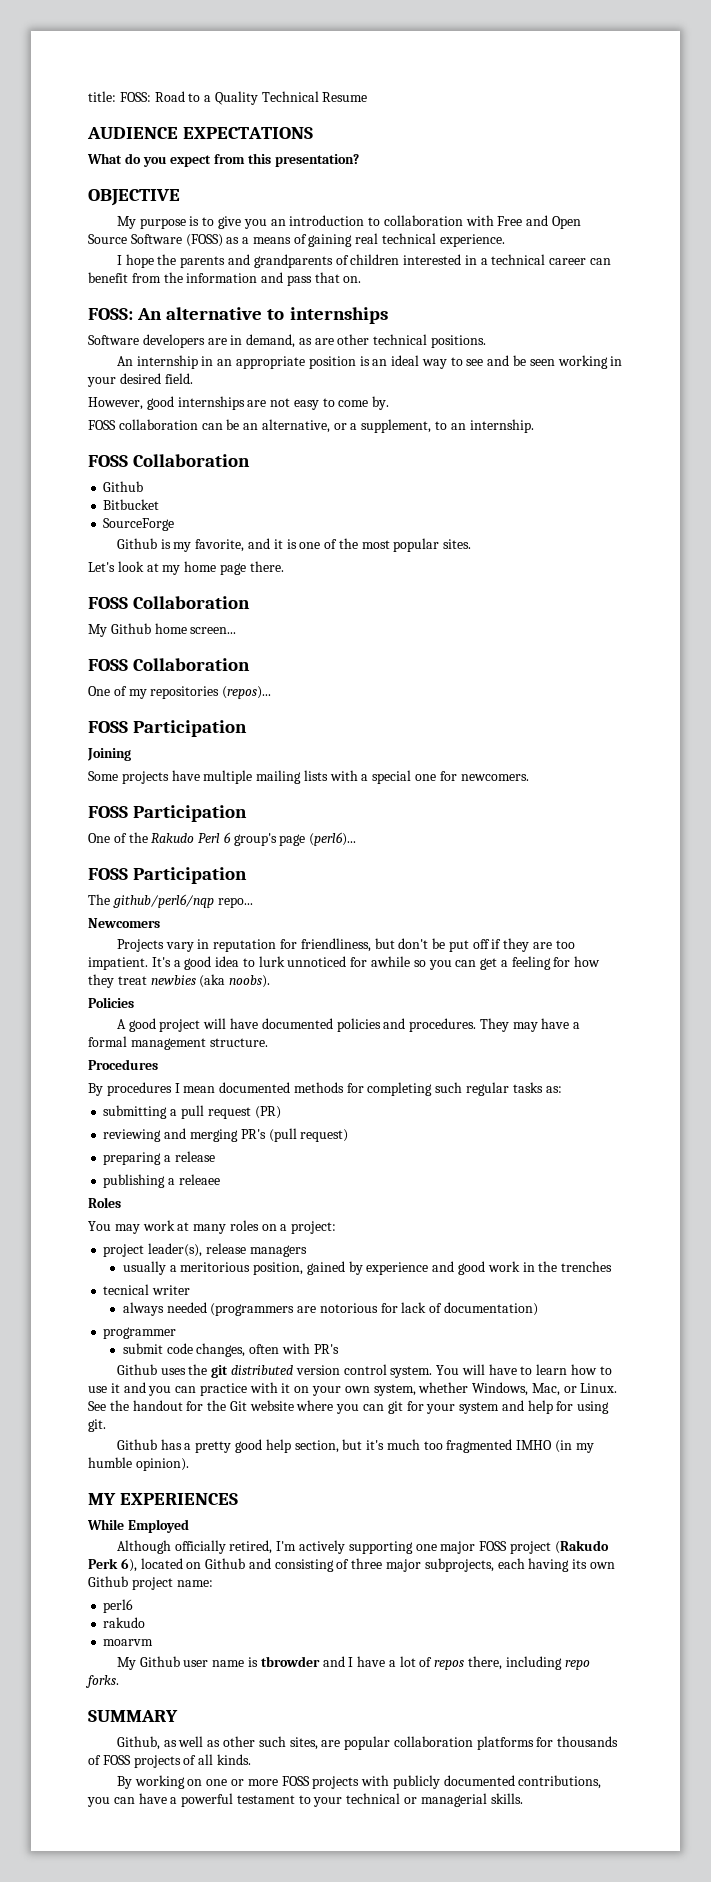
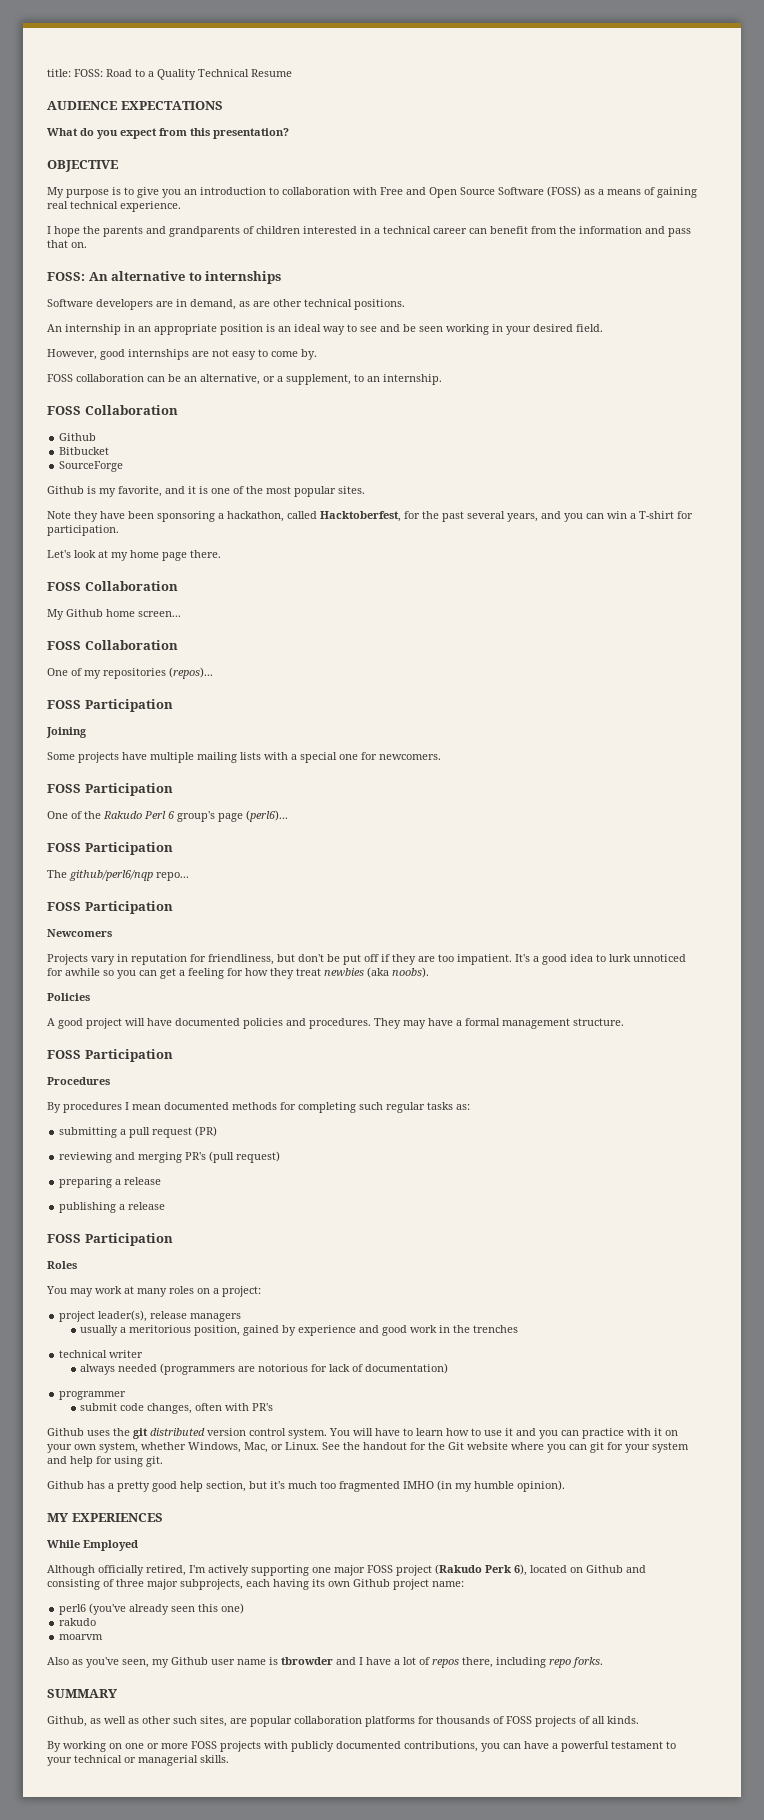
+ Note they have been sponsoring a hackathon, called Hacktoberfest, for the past several years, and you can win a T-shirt for participation.
  The github/perl6/nqp repo...
+ FOSS Participation
  They may have a formal management structure.
+ FOSS Participation
- publishing a releaee
+ publishing a release
+ FOSS Participation
- tecnical writer
+ technical writer
- perl6
+ perl6 (you've already seen this one)
  rakudo
  moarvm
- My Github user name is tbrowder and I have a lot of repos there, including repo forks.
+ Also as you've seen, my Github user name is tbrowder and I have a lot of repos there, including repo forks.

